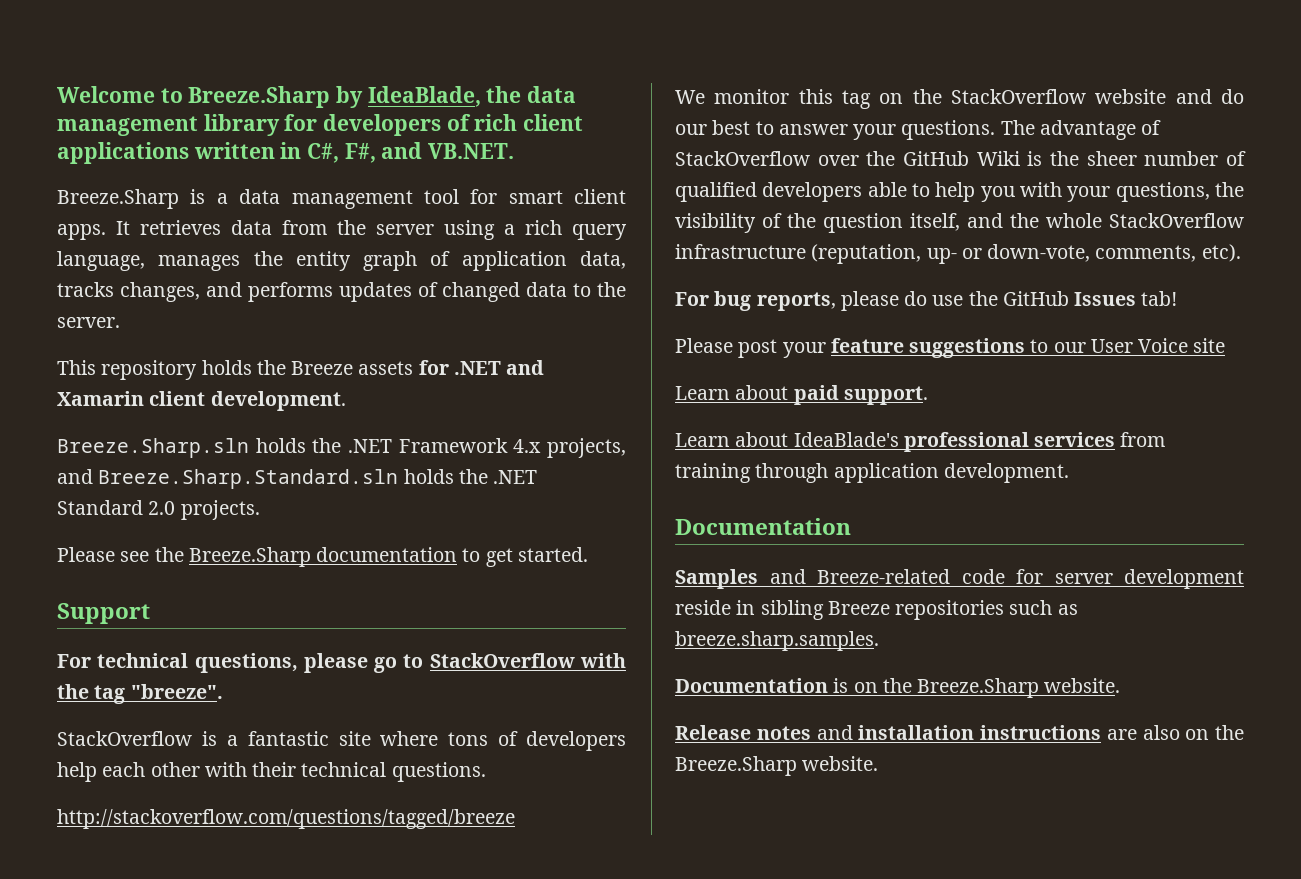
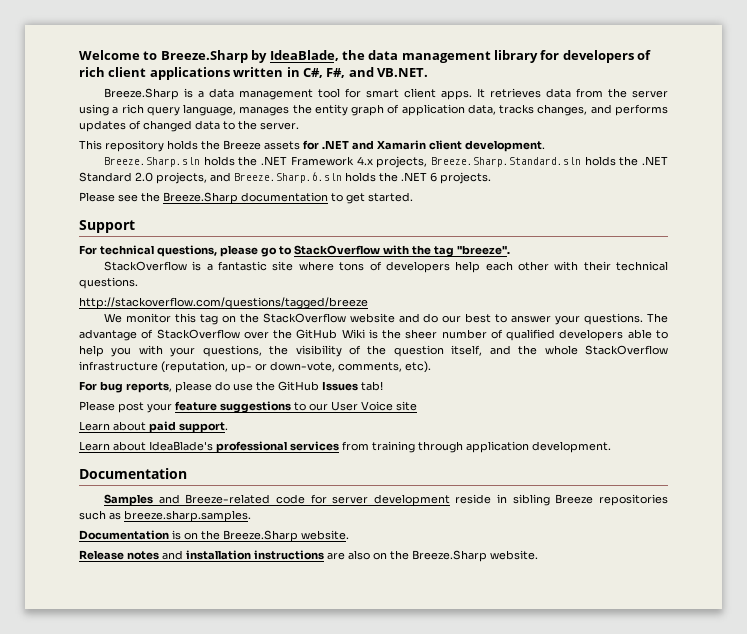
- Breeze.Sharp.sln holds the .NET Framework 4.x projects, and Breeze.Sharp.Standard.sln holds the .NET Standard 2.0 projects.
+ Breeze.Sharp.sln holds the .NET Framework 4.x projects, Breeze.Sharp.Standard.sln holds the .NET Standard 2.0 projects, and Breeze.Sharp.6.sln holds the .NET 6 projects.

